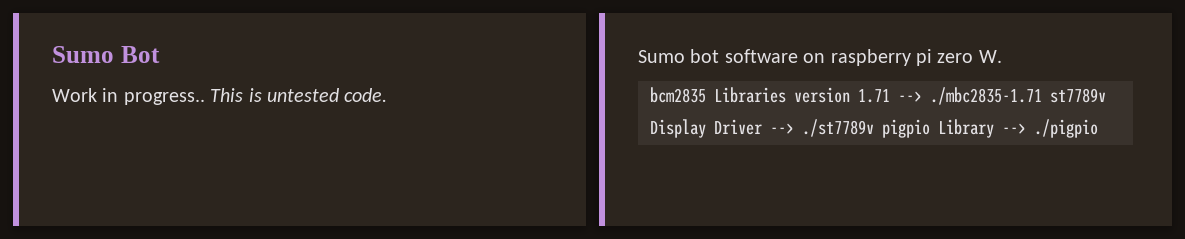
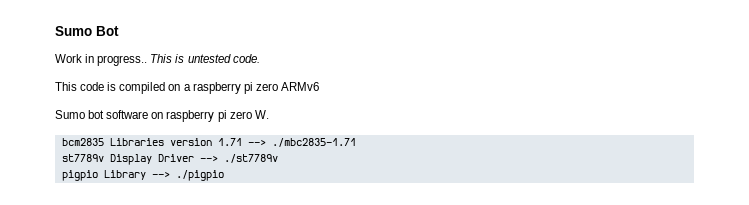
+ This code is compiled on a raspberry pi zero ARMv6
- bcm2835 Libraries version 1.71 --> ./mbc2835-1.71 st7789v Display Driver --> ./st7789v pigpio Library --> ./pigpio
+ bcm2835 Libraries version 1.71 --> ./mbc2835-1.71
+ st7789v Display Driver --> ./st7789v
+ pigpio Library --> ./pigpio

